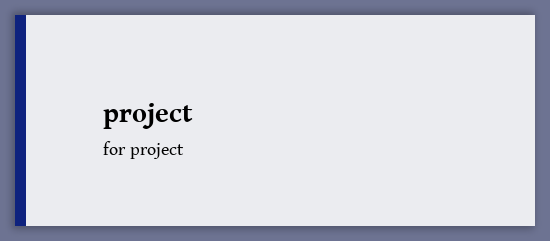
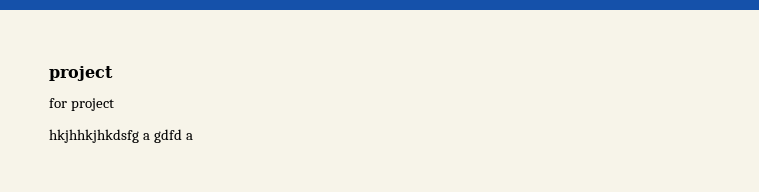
+ hkjhhkjhkdsfg a gdfd a

